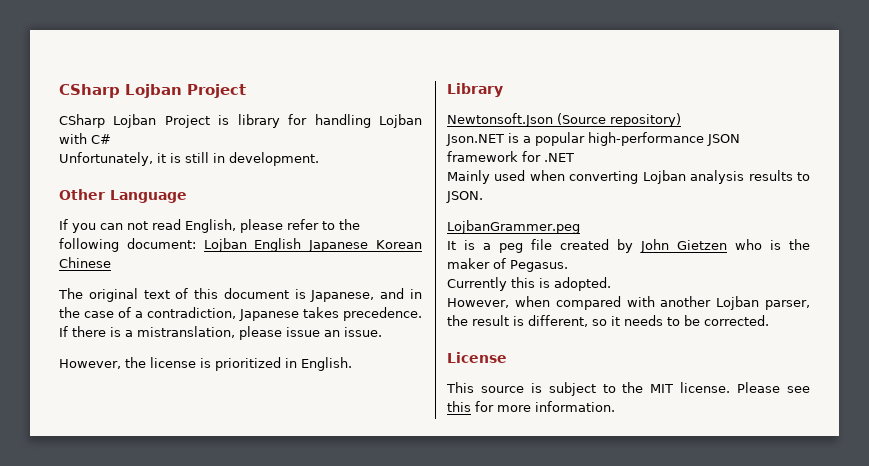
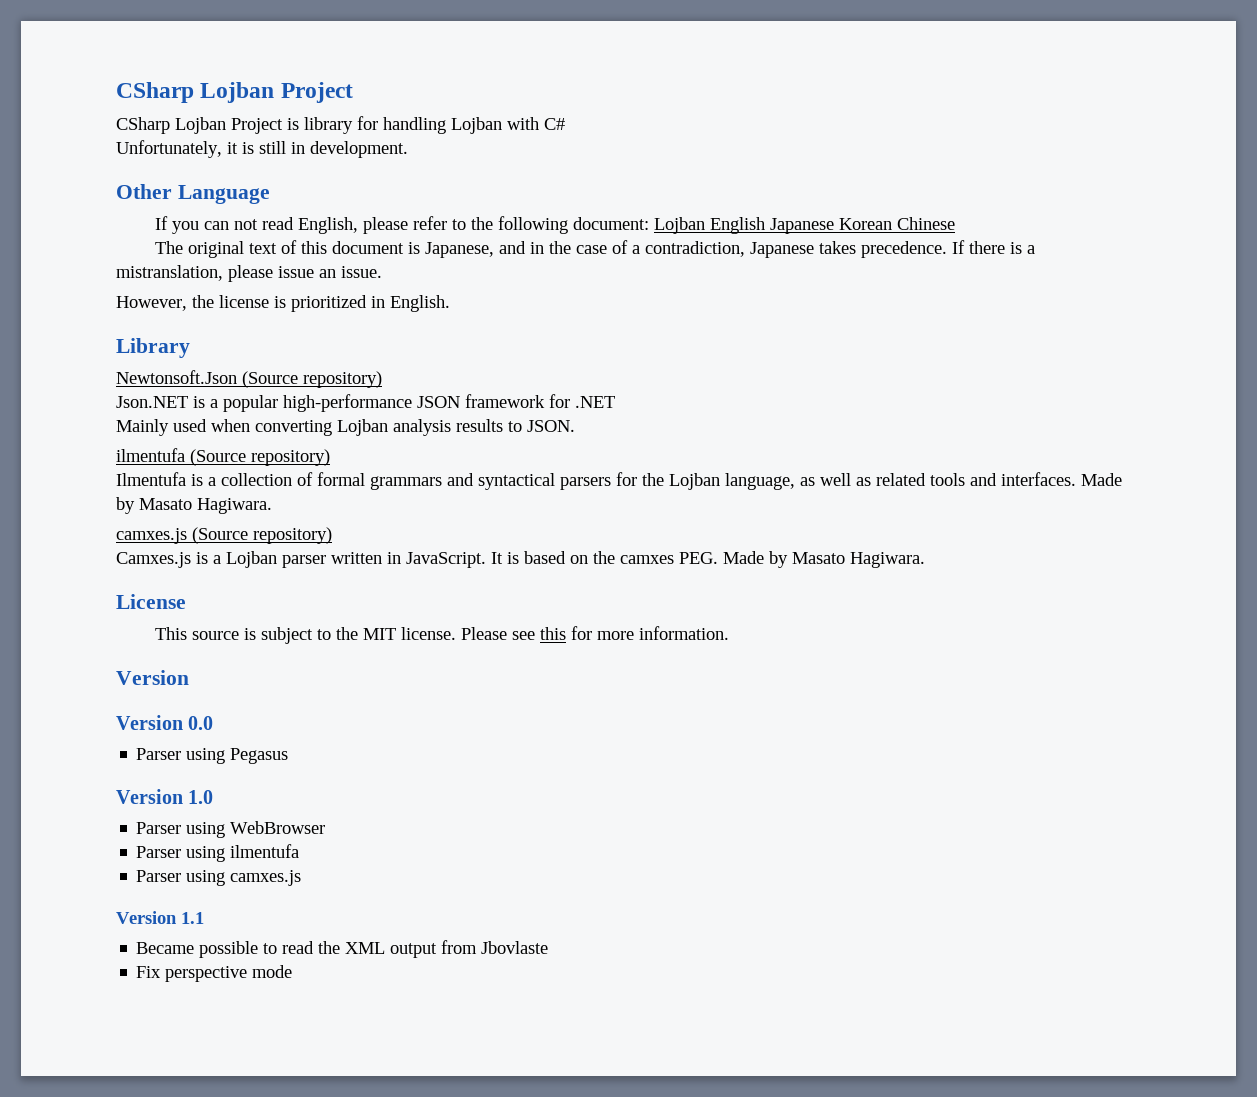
- LojbanGrammer.peg
- It is a peg file created by John Gietzen who is the maker of Pegasus.
- Currently this is adopted.
- However, when compared with another Lojban parser, the result is different, so it needs to be corrected.
+ ilmentufa (Source repository)
+ Ilmentufa is a collection of formal grammars and syntactical parsers for the Lojban language, as well as related tools and interfaces. Made by Masato Hagiwara.
+ camxes.js (Source repository)
+ Camxes.js is a Lojban parser written in JavaScript. It is based on the camxes PEG. Made by Masato Hagiwara.
  Please see this for more information.
+ Version
+ Version 0.0
+ Parser using Pegasus
+ Version 1.0
+ Parser using WebBrowser
+ Parser using ilmentufa
+ Parser using camxes.js
+ Version 1.1
+ Became possible to read the XML output from Jbovlaste
+ Fix perspective mode

